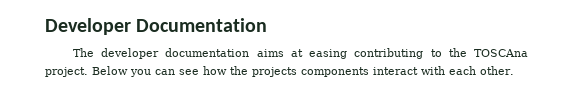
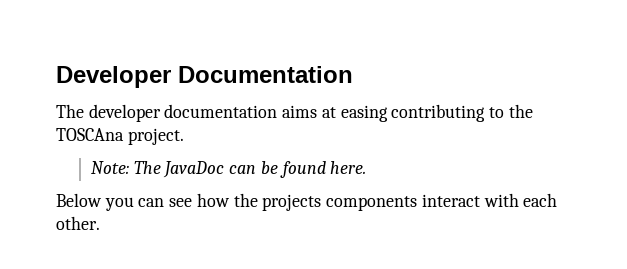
- The developer documentation aims at easing contributing to the TOSCAna project. Below you can see how the projects components interact with each other.
+ The developer documentation aims at easing contributing to the TOSCAna project.
+ Note: The JavaDoc can be found here.
+ Below you can see how the projects components interact with each other.

